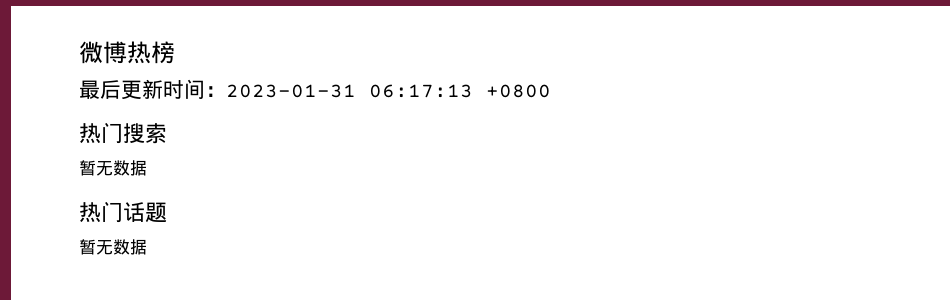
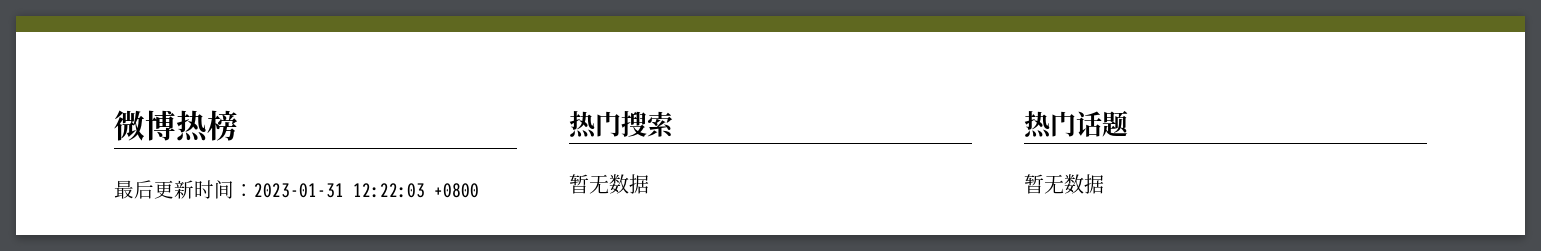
- 最后更新时间：2023-01-31 06:17:13 +0800
+ 最后更新时间：2023-01-31 12:22:03 +0800

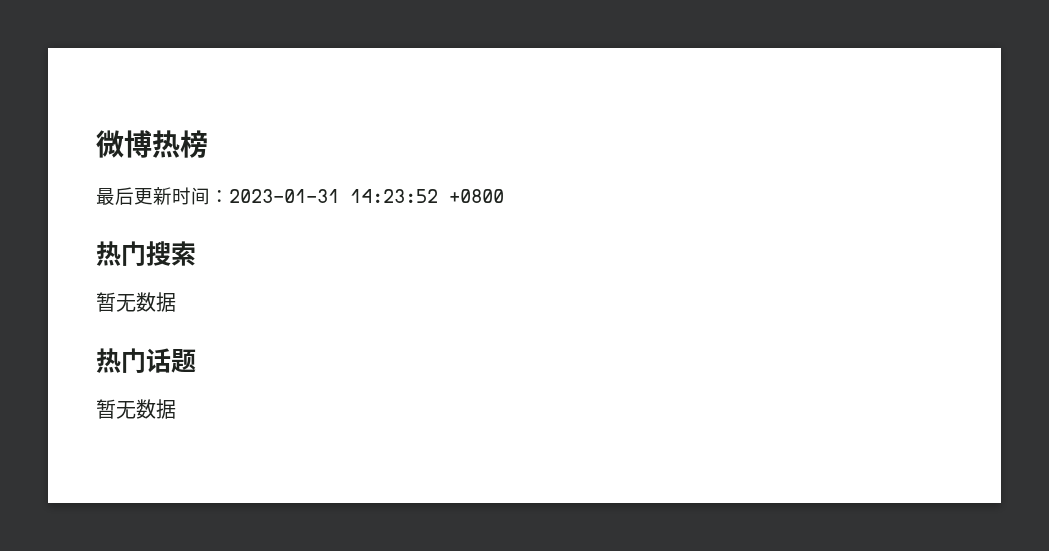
- 最后更新时间：2023-01-31 12:22:03 +0800
+ 最后更新时间：2023-01-31 14:23:52 +0800

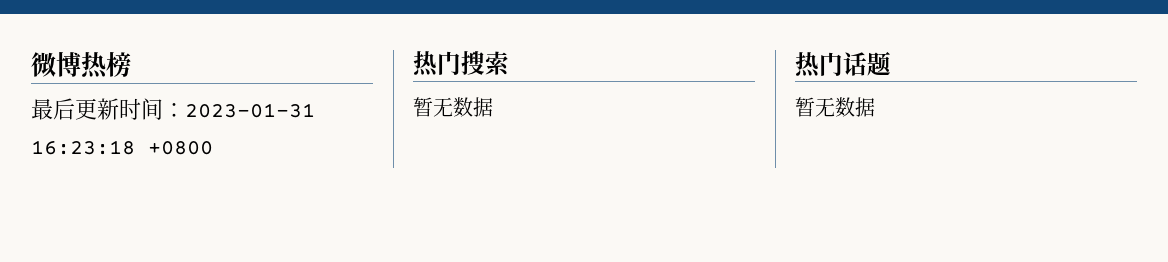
- 最后更新时间：2023-01-31 14:23:52 +0800
+ 最后更新时间：2023-01-31 16:23:18 +0800

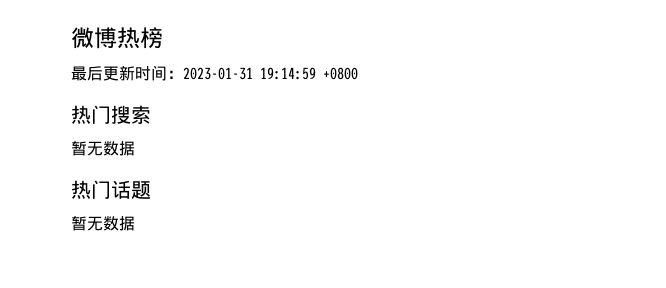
- 最后更新时间：2023-01-31 16:23:18 +0800
+ 最后更新时间：2023-01-31 19:14:59 +0800

